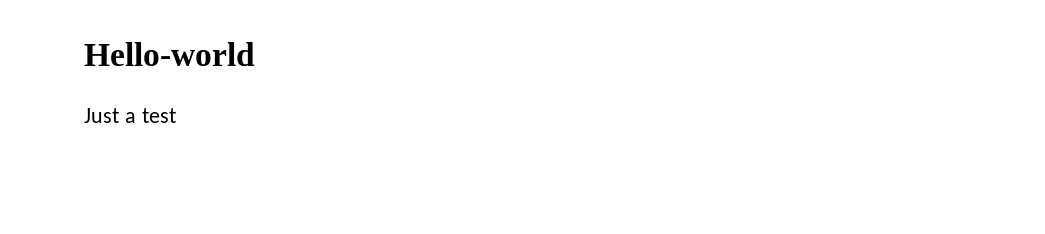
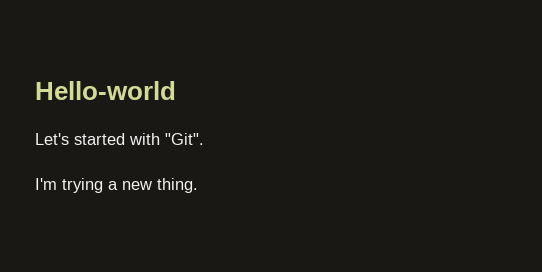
- Just a test
+ Let's started with "Git".
+ I'm trying a new thing.

